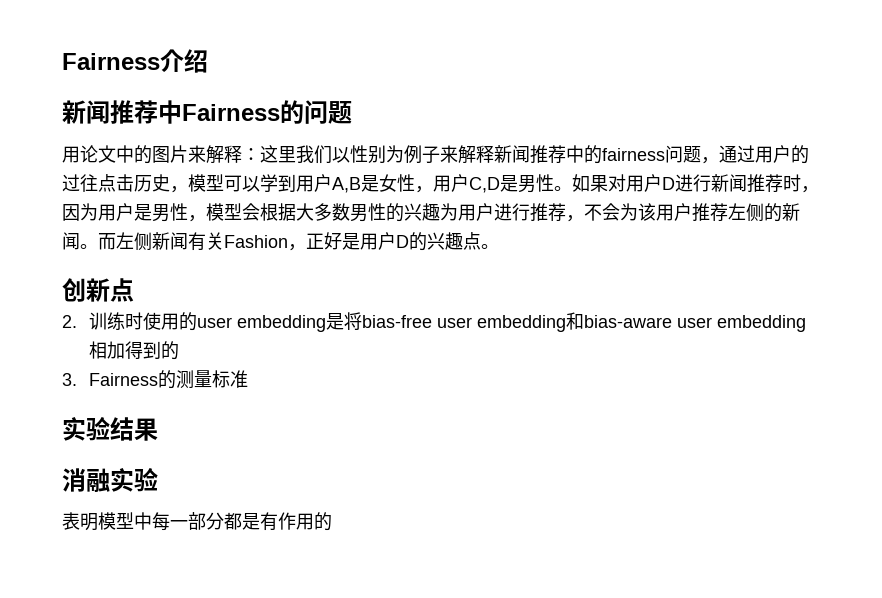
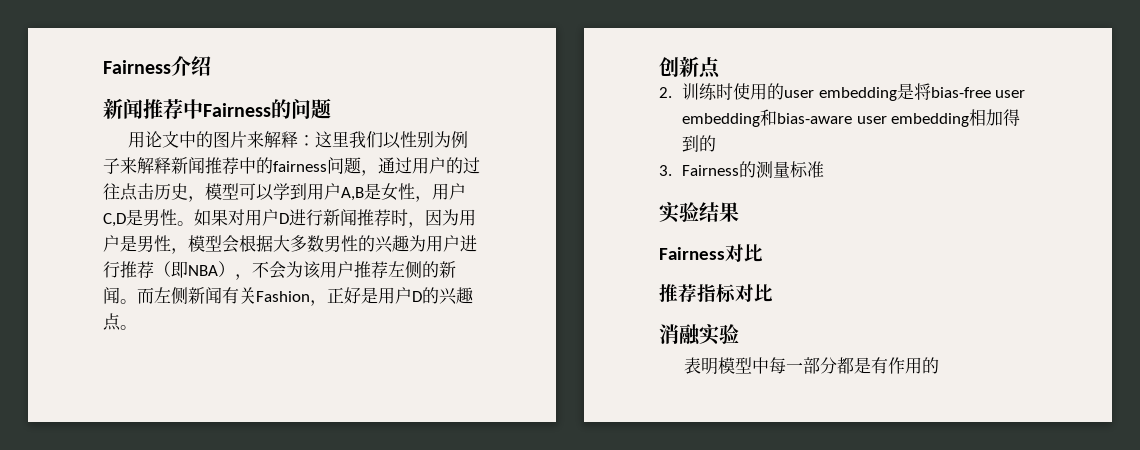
- 如果对用户D进行新闻推荐时，因为用户是男性，模型会根据大多数男性的兴趣为用户进行推荐，不会为该用户推荐左侧的新闻。
+ 如果对用户D进行新闻推荐时，因为用户是男性，模型会根据大多数男性的兴趣为用户进行推荐（即NBA），不会为该用户推荐左侧的新闻。
+ Fairness对比
+ 推荐指标对比

